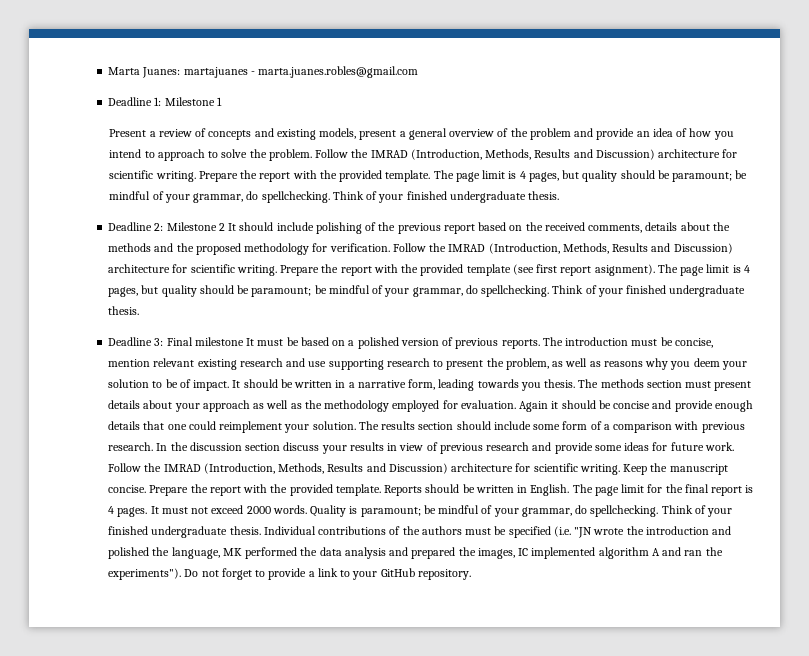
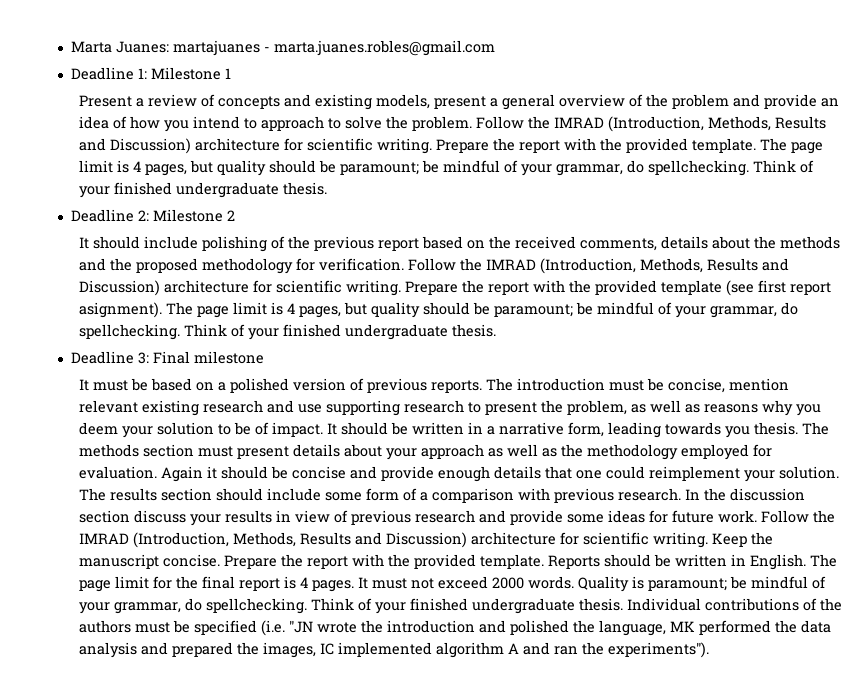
- Deadline 2: Milestone 2 It should include polishing of the previous report based on the received comments, details about the methods and the proposed methodology for verification.
+ Deadline 2: Milestone 2
+ It should include polishing of the previous report based on the received comments, details about the methods and the proposed methodology for verification.
- Deadline 3: Final milestone It must be based on a polished version of previous reports.
+ Deadline 3: Final milestone
+ It must be based on a polished version of previous reports.
- Do not forget to provide a link to your GitHub repository.

